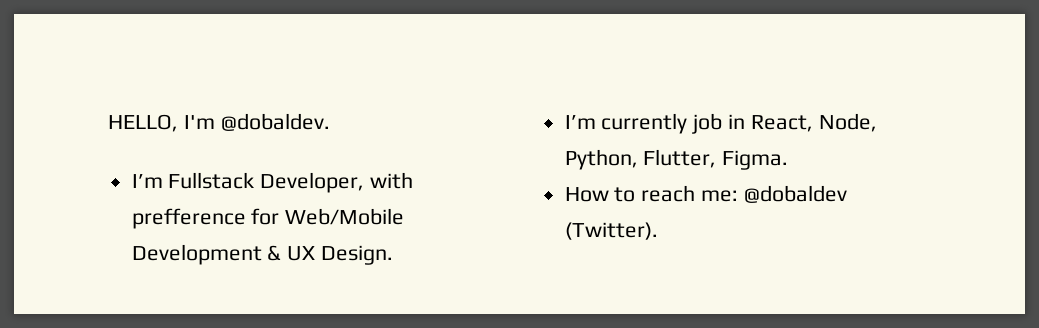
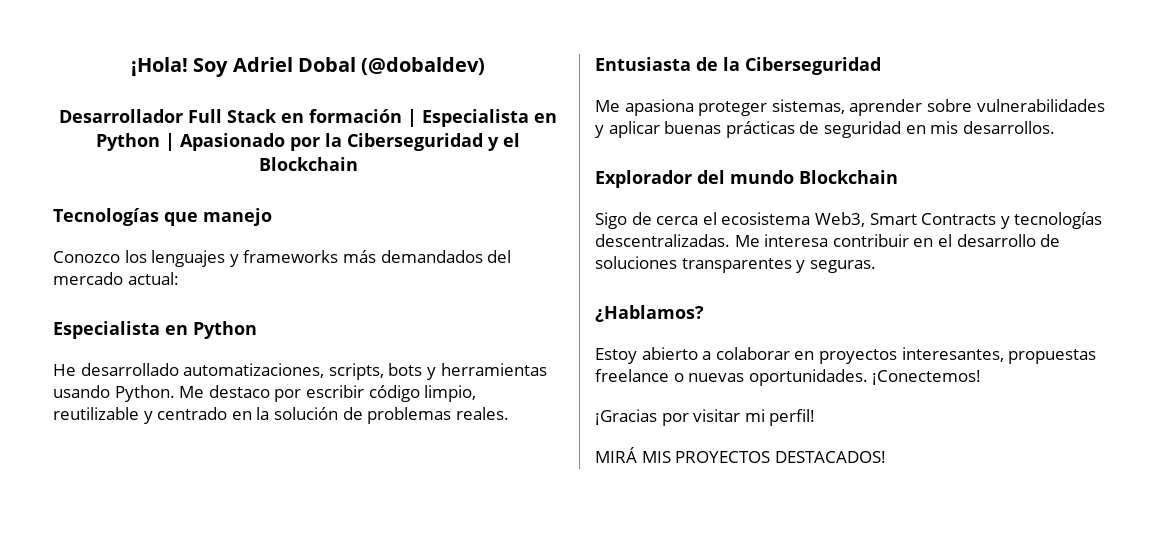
- HELLO, I'm @dobaldev.
- I’m Fullstack Developer, with prefference for Web/Mobile Development & UX Design.
- I’m currently job in React, Node, Python, Flutter, Figma.
- How to reach me: @dobaldev (Twitter).
+ ¡Hola! Soy Adriel Dobal (@dobaldev)
+ Desarrollador Full Stack en formación | Especialista en Python | Apasionado por la Ciberseguridad y el Blockchain
+ Tecnologías que manejo
+ Conozco los lenguajes y frameworks más demandados del mercado actual:
+ Especialista en Python
+ He desarrollado automatizaciones, scripts, bots y herramientas usando Python. Me destaco por escribir código limpio, reutilizable y centrado en la solución de problemas reales.
+ Entusiasta de la Ciberseguridad
+ Me apasiona proteger sistemas, aprender sobre vulnerabilidades y aplicar buenas prácticas de seguridad en mis desarrollos.
+ Explorador del mundo Blockchain
+ Sigo de cerca el ecosistema Web3, Smart Contracts y tecnologías descentralizadas. Me interesa contribuir en el desarrollo de soluciones transparentes y seguras.
+ ¿Hablamos?
+ Estoy abierto a colaborar en proyectos interesantes, propuestas freelance o nuevas oportunidades. ¡Conectemos!
+ ¡Gracias por visitar mi perfil!
+ MIRÁ MIS PROYECTOS DESTACADOS!

